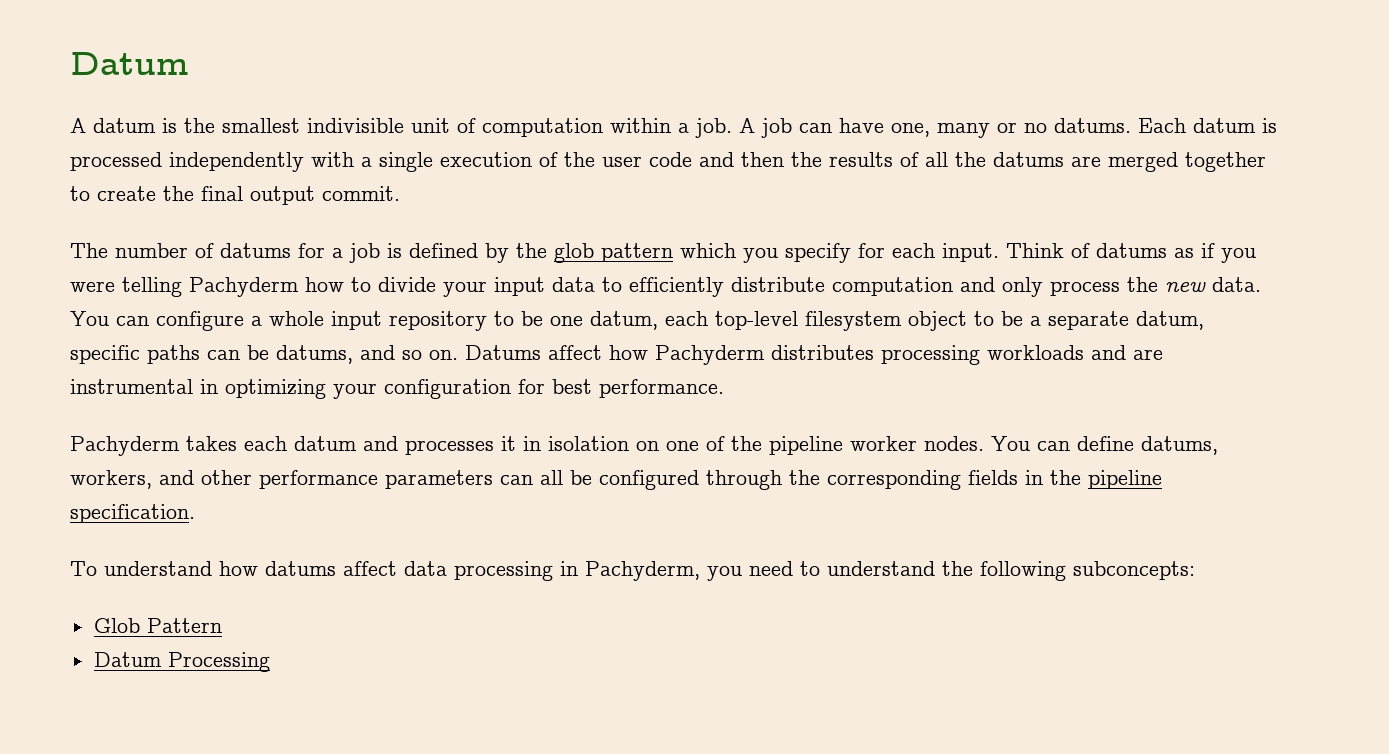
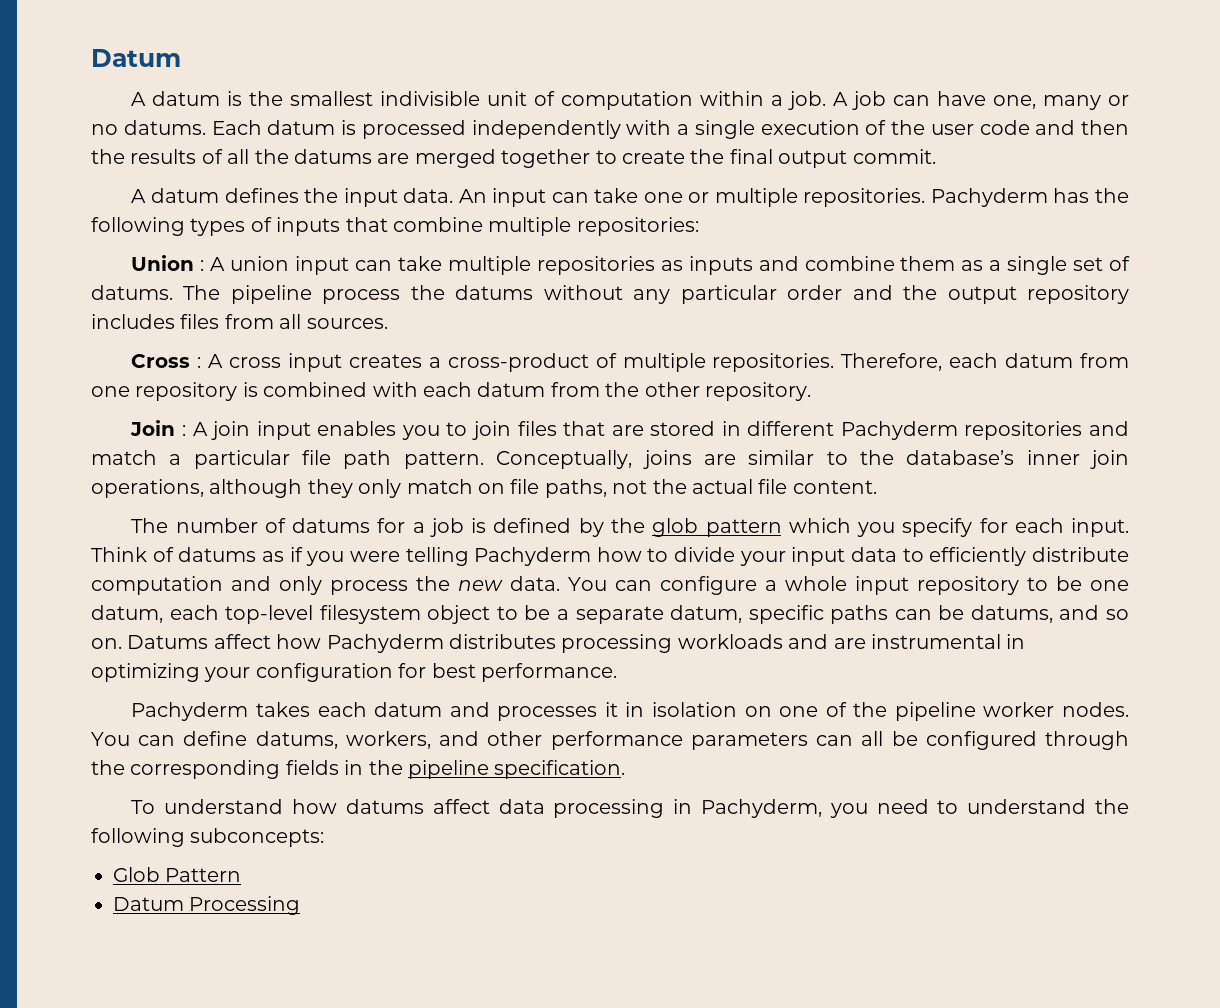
+ A datum defines the input data. An input can take one or multiple repositories. Pachyderm has the following types of inputs that combine multiple repositories:
+ Union : A union input can take multiple repositories as inputs and combine them as a single set of datums. The pipeline process the datums without any particular order and the output repository includes files from all sources.
+ Cross : A cross input creates a cross-product of multiple repositories. Therefore, each datum from one repository is combined with each datum from the other repository.
+ Join : A join input enables you to join files that are stored in different Pachyderm repositories and match a particular file path pattern. Conceptually, joins are similar to the database’s inner join operations, although they only match on file paths, not the actual file content.

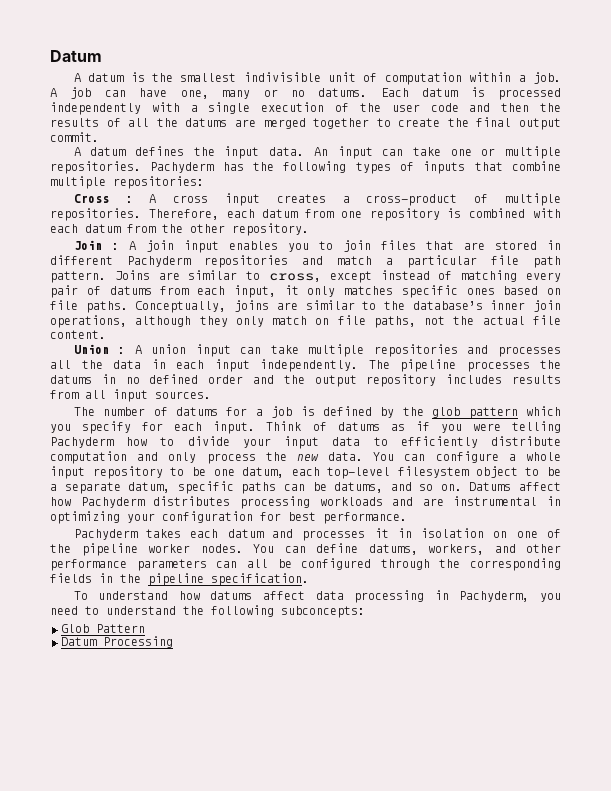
- Union : A union input can take multiple repositories as inputs and combine them as a single set of datums. The pipeline process the datums without any particular order and the output repository includes files from all sources.
+ Joins are similar to cross, except instead of matching every pair of datums from each input, it only matches specific ones based on file paths.
+ Union : A union input can take multiple repositories and processes all the data in each input independently. The pipeline processes the datums in no defined order and the output repository includes results from all input sources.

